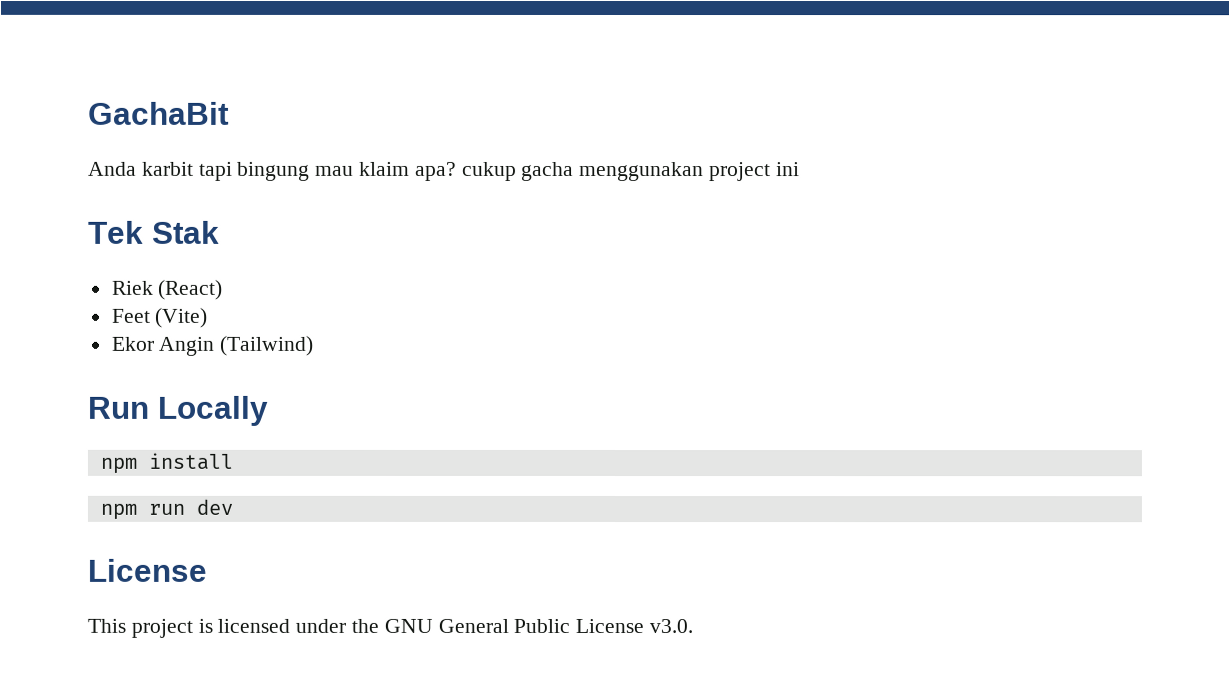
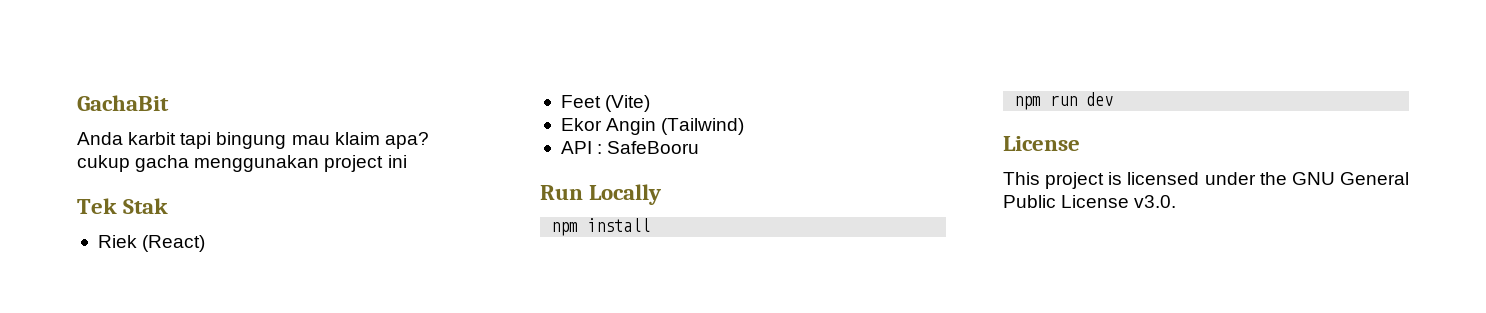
+ API : SafeBooru

